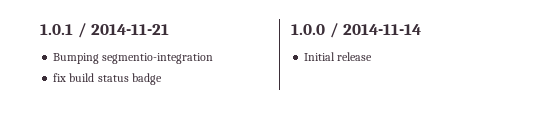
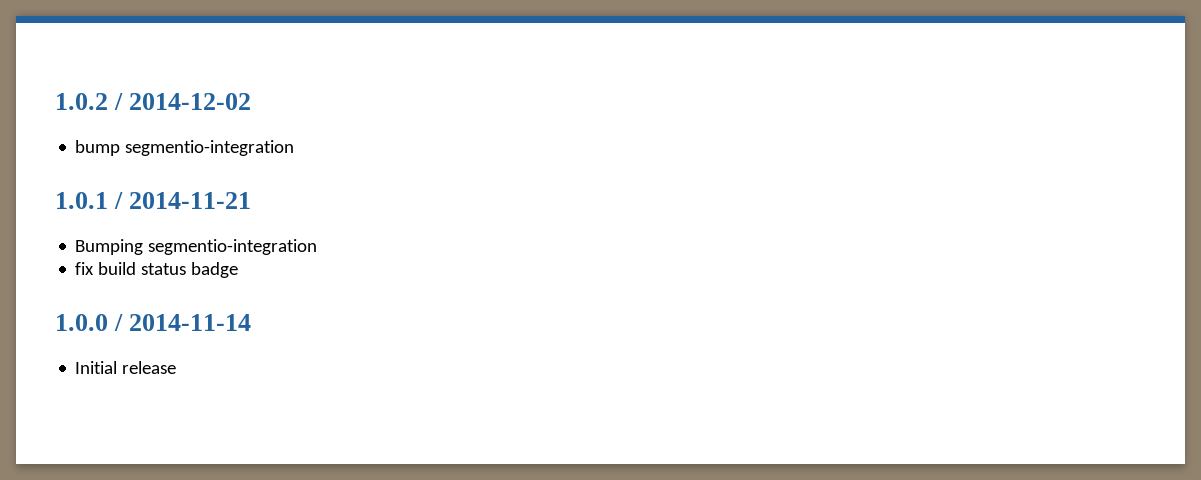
+ 1.0.2 / 2014-12-02
+ bump segmentio-integration

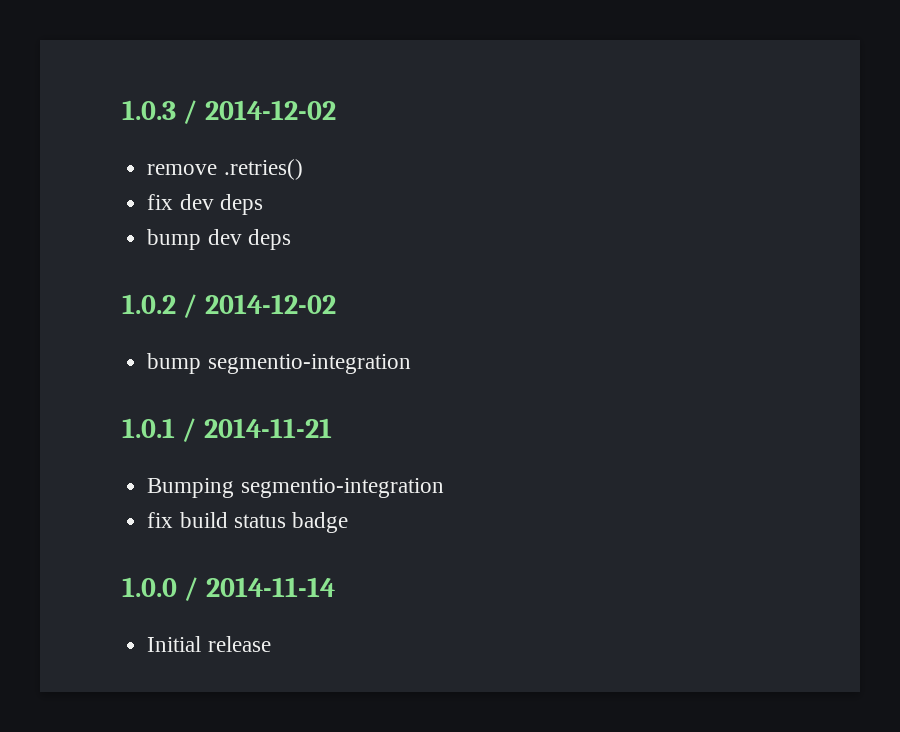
+ 1.0.3 / 2014-12-02
+ remove .retries()
+ fix dev deps
+ bump dev deps

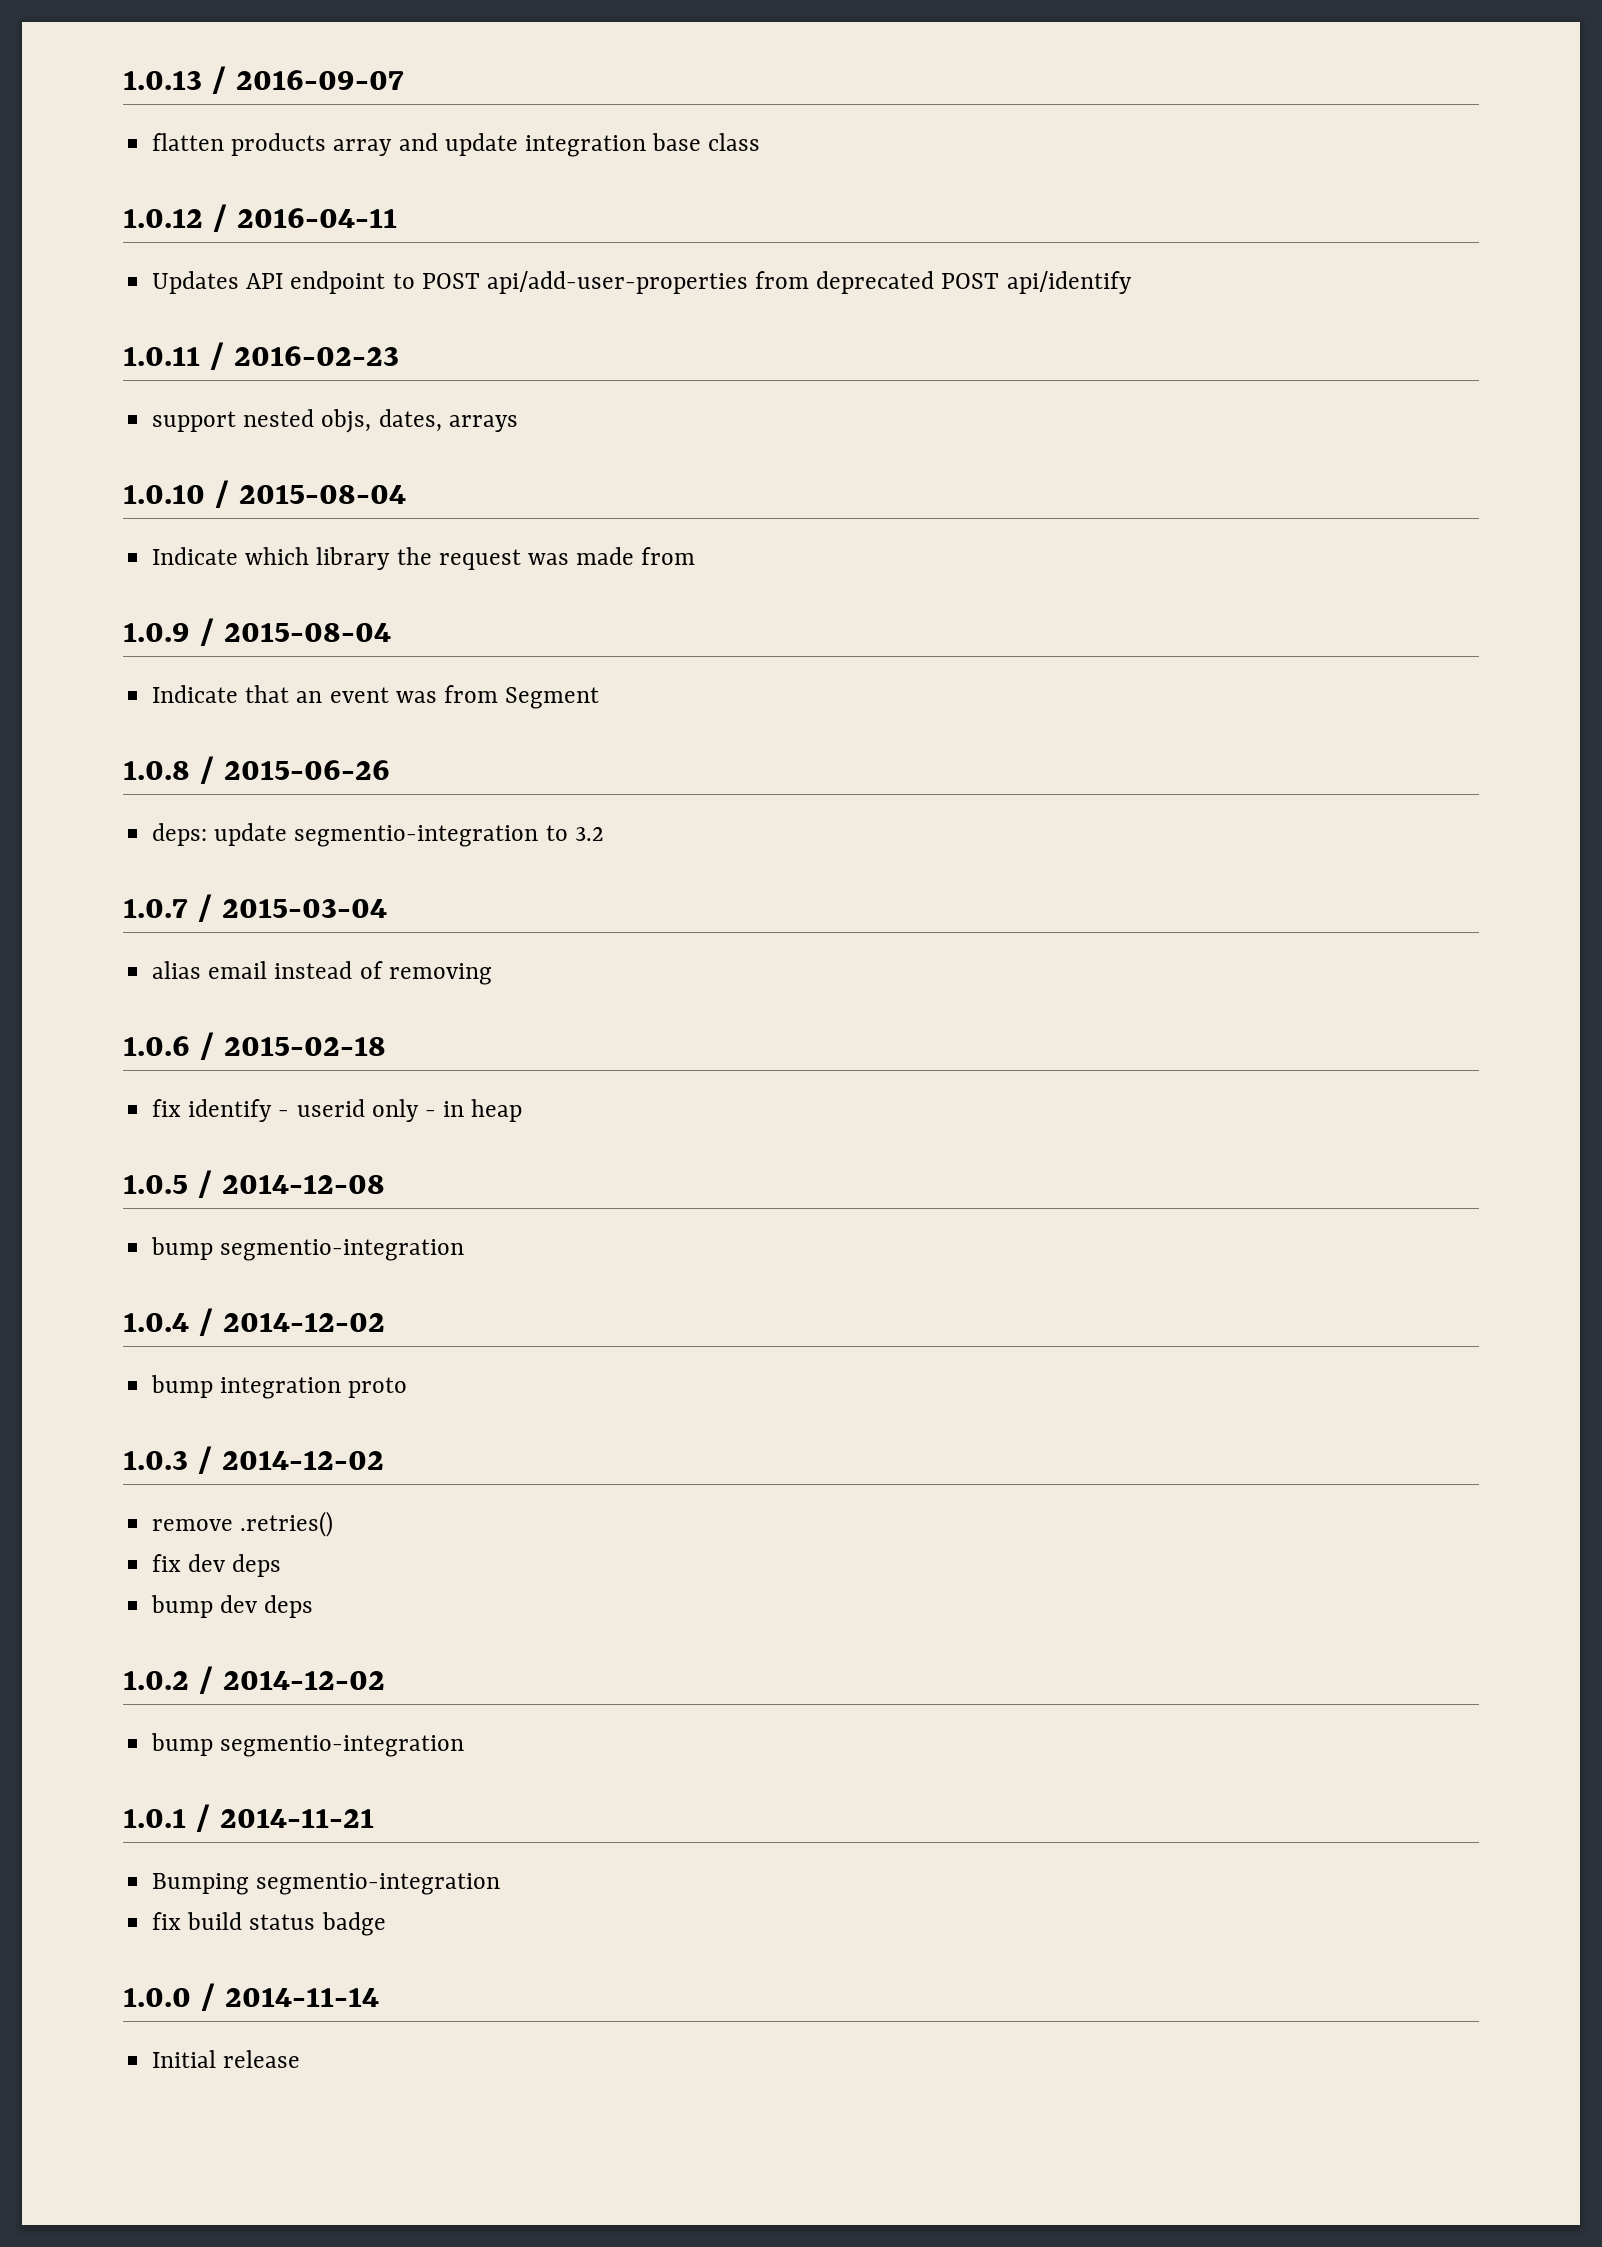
+ 1.0.13 / 2016-09-07
+ flatten products array and update integration base class
+ 1.0.12 / 2016-04-11
+ Updates API endpoint to POST api/add-user-properties from deprecated POST api/identify
+ 1.0.11 / 2016-02-23
+ support nested objs, dates, arrays
+ 1.0.10 / 2015-08-04
+ Indicate which library the request was made from
+ 1.0.9 / 2015-08-04
+ Indicate that an event was from Segment
+ 1.0.8 / 2015-06-26
+ deps: update segmentio-integration to 3.2
+ 1.0.7 / 2015-03-04
+ alias email instead of removing
+ 1.0.6 / 2015-02-18
+ fix identify - userid only - in heap
+ 1.0.5 / 2014-12-08
+ bump segmentio-integration
+ 1.0.4 / 2014-12-02
+ bump integration proto

